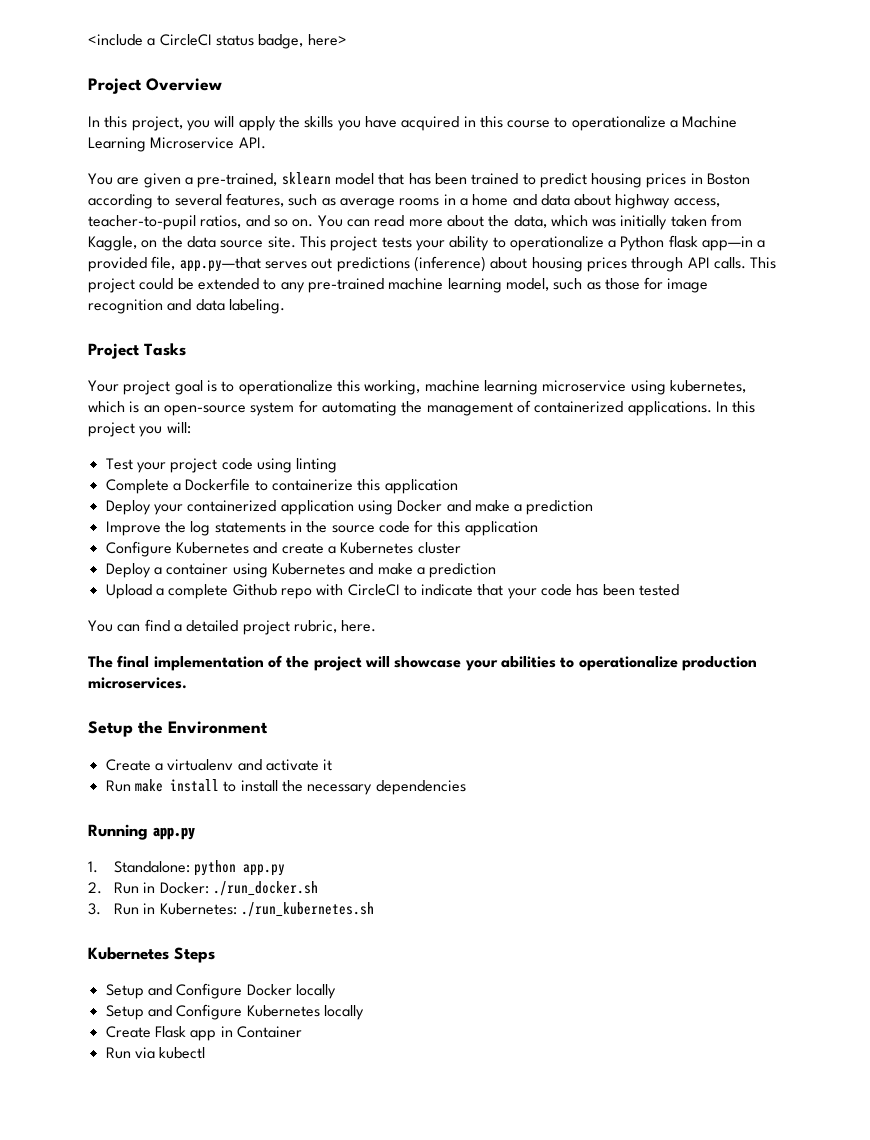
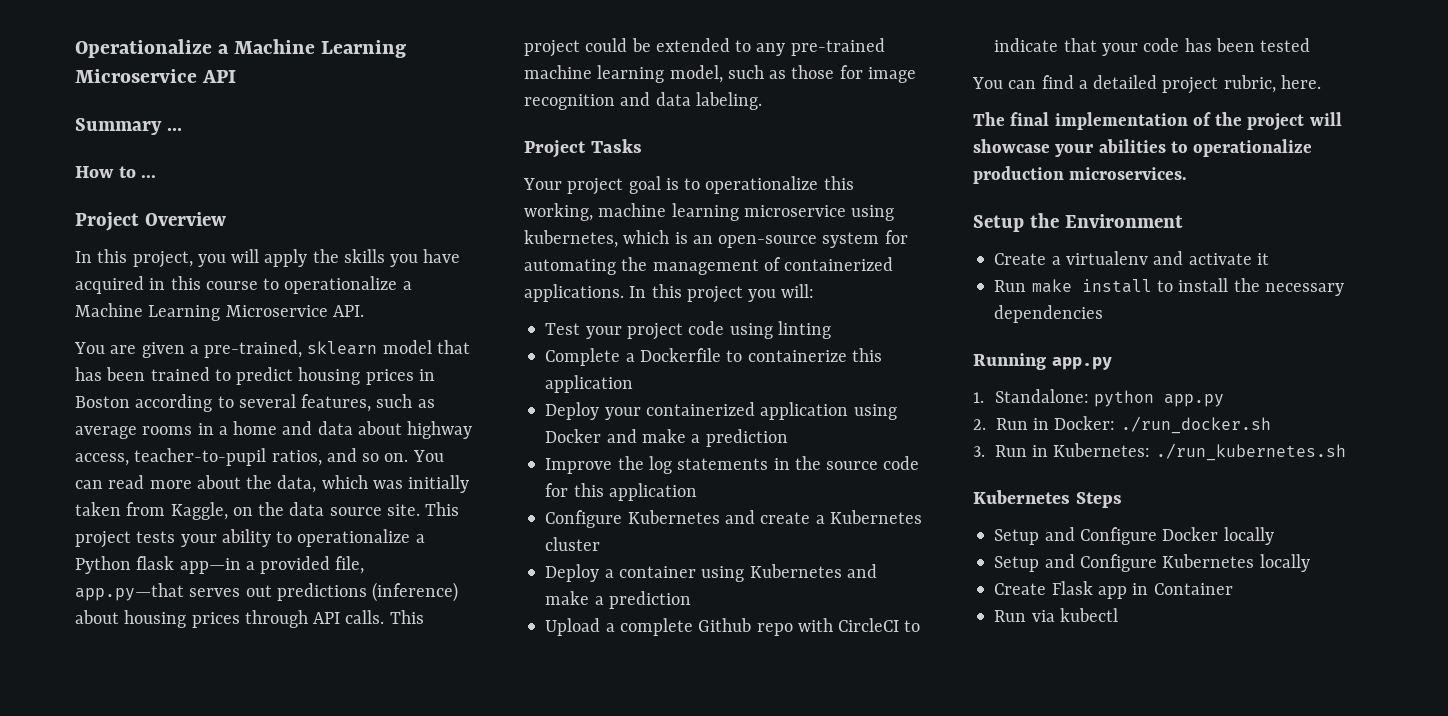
- <include a CircleCI status badge, here>
+ Operationalize a Machine Learning Microservice API
+ Summary ...
+ How to ...

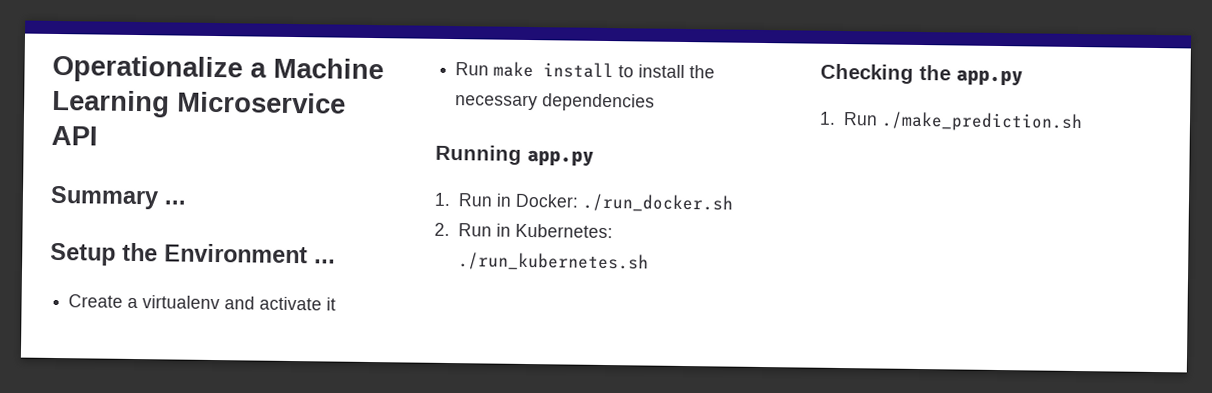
- How to ...
- Project Overview
- In this project, you will apply the skills you have acquired in this course to operationalize a Machine Learning Microservice API.
- You are given a pre-trained, sklearn model that has been trained to predict housing prices in Boston according to several features, such as average rooms in a home and data about highway access, teacher-to-pupil ratios, and so on. You can read more about the data, which was initially taken from Kaggle, on the data source site. This project tests your ability to operationalize a Python flask app—in a provided file, app.py—that serves out predictions (inference) about housing prices through API calls. This project could be extended to any pre-trained machine learning model, such as those for image recognition and data labeling.
- Project Tasks
- Your project goal is to operationalize this working, machine learning microservice using kubernetes, which is an open-source system for automating the management of containerized applications. In this project you will:
- Test your project code using linting
- Complete a Dockerfile to containerize this application
- Deploy your containerized application using Docker and make a prediction
- Improve the log statements in the source code for this application
- Configure Kubernetes and create a Kubernetes cluster
- Deploy a container using Kubernetes and make a prediction
- Upload a complete Github repo with CircleCI to indicate that your code has been tested
- You can find a detailed project rubric, here.
- The final implementation of the project will showcase your abilities to operationalize production microservices.
- Setup the Environment
+ Setup the Environment ...
- 1. Standalone: python app.py
- 2. Run in Docker: ./run_docker.sh
+ 1. Run in Docker: ./run_docker.sh
- 3. Run in Kubernetes: ./run_kubernetes.sh
+ 2. Run in Kubernetes: ./run_kubernetes.sh
- Kubernetes Steps
- Setup and Configure Docker locally
- Setup and Configure Kubernetes locally
- Create Flask app in Container
- Run via kubectl
+ Checking the app.py
+ 1. Run ./make_prediction.sh

